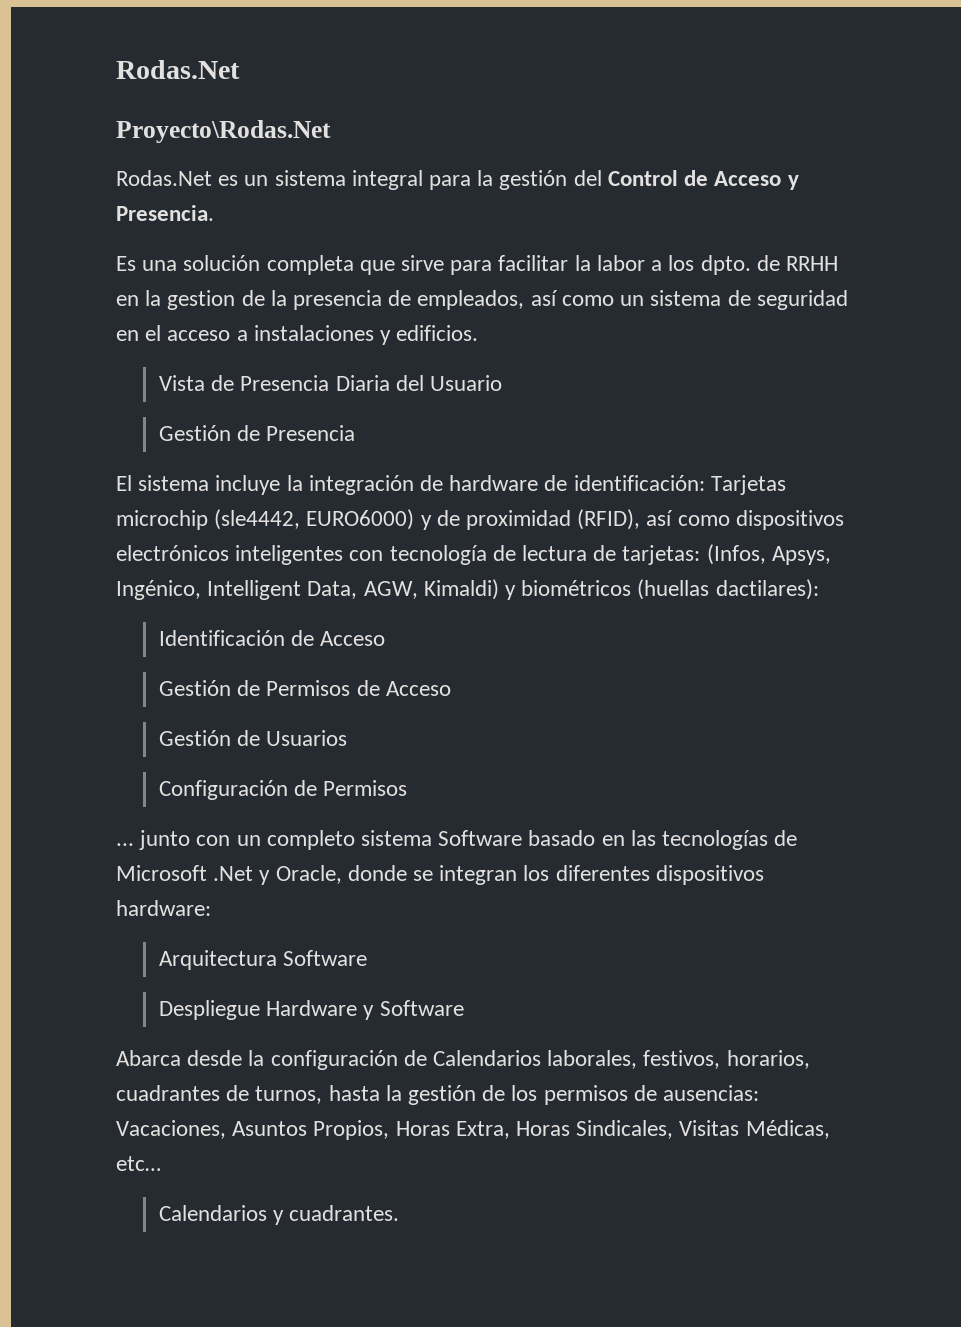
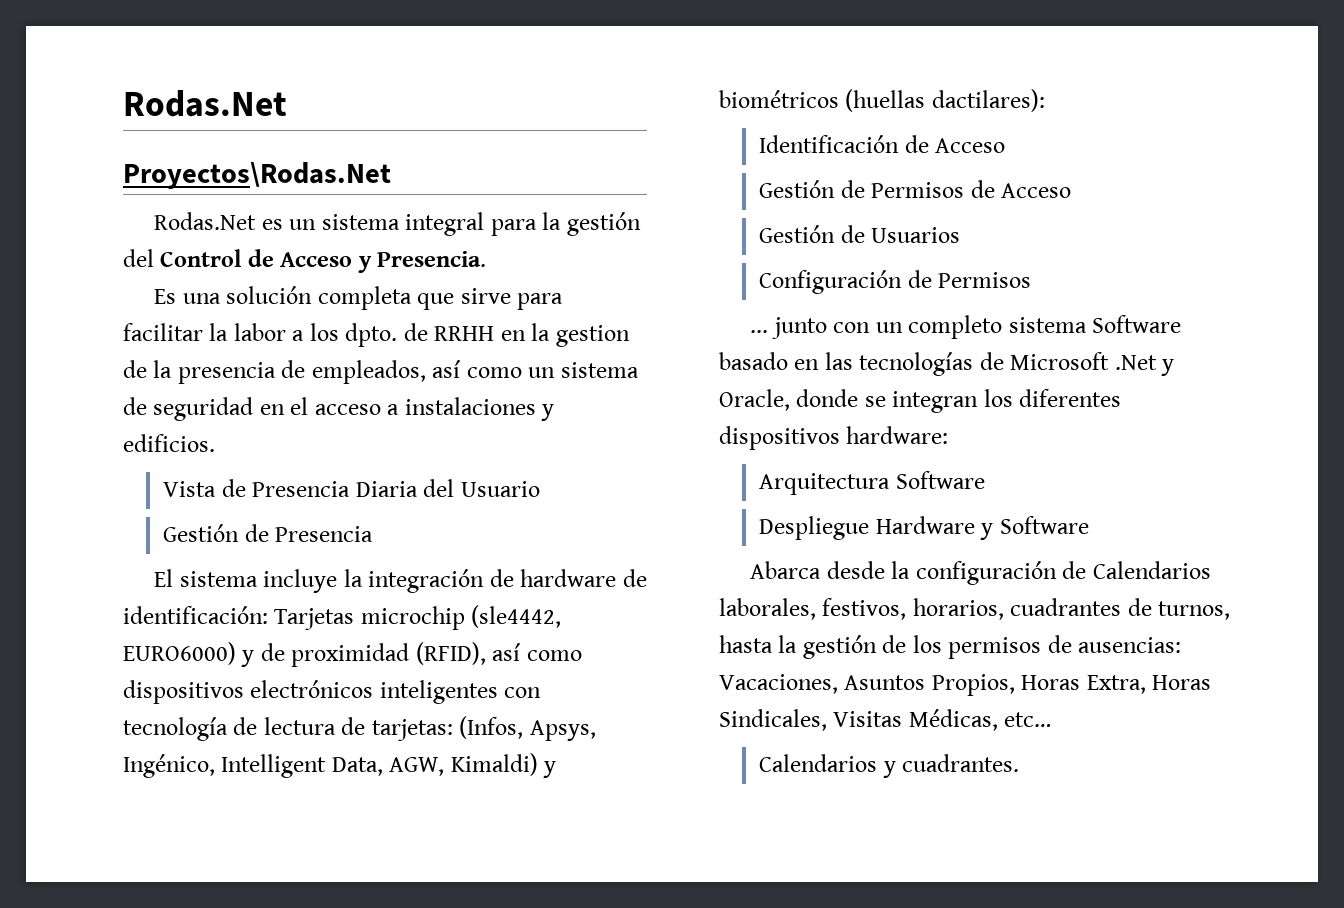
- Proyecto\Rodas.Net
+ Proyectos\Rodas.Net

